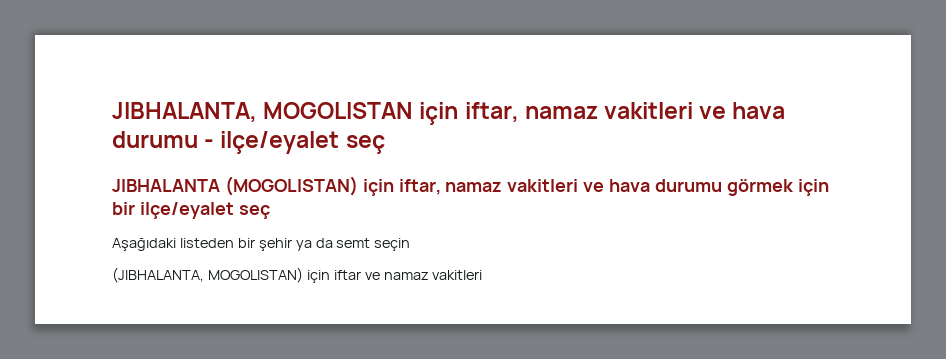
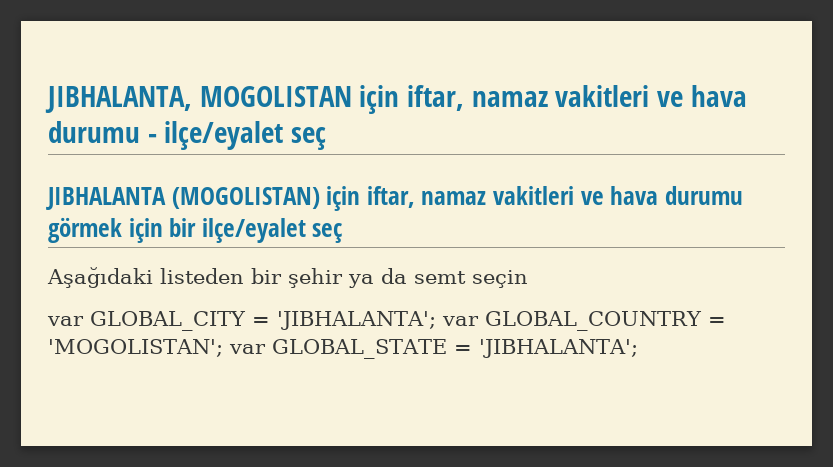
- (JIBHALANTA, MOGOLISTAN) için iftar ve namaz vakitleri
+ var GLOBAL_CITY = 'JIBHALANTA'; var GLOBAL_COUNTRY = 'MOGOLISTAN'; var GLOBAL_STATE = 'JIBHALANTA';

